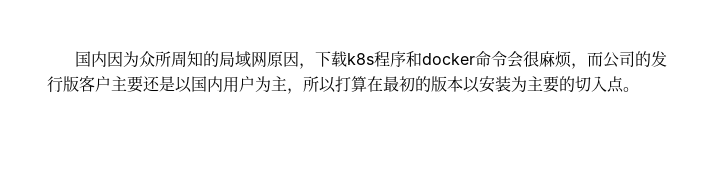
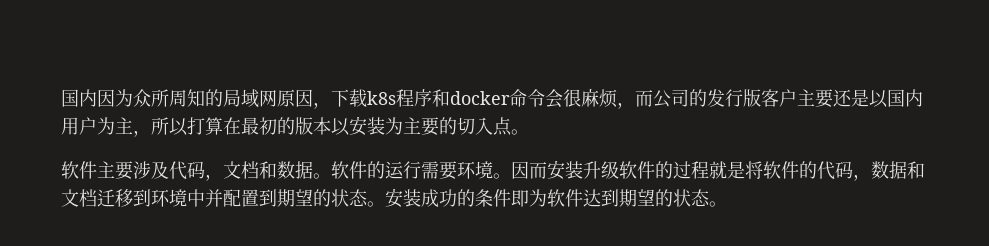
+ 软件主要涉及代码，文档和数据。软件的运行需要环境。因而安装升级软件的过程就是将软件的代码，数据和文档迁移到环境中并配置到期望的状态。安装成功的条件即为软件达到期望的状态。

